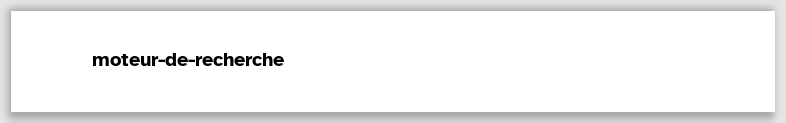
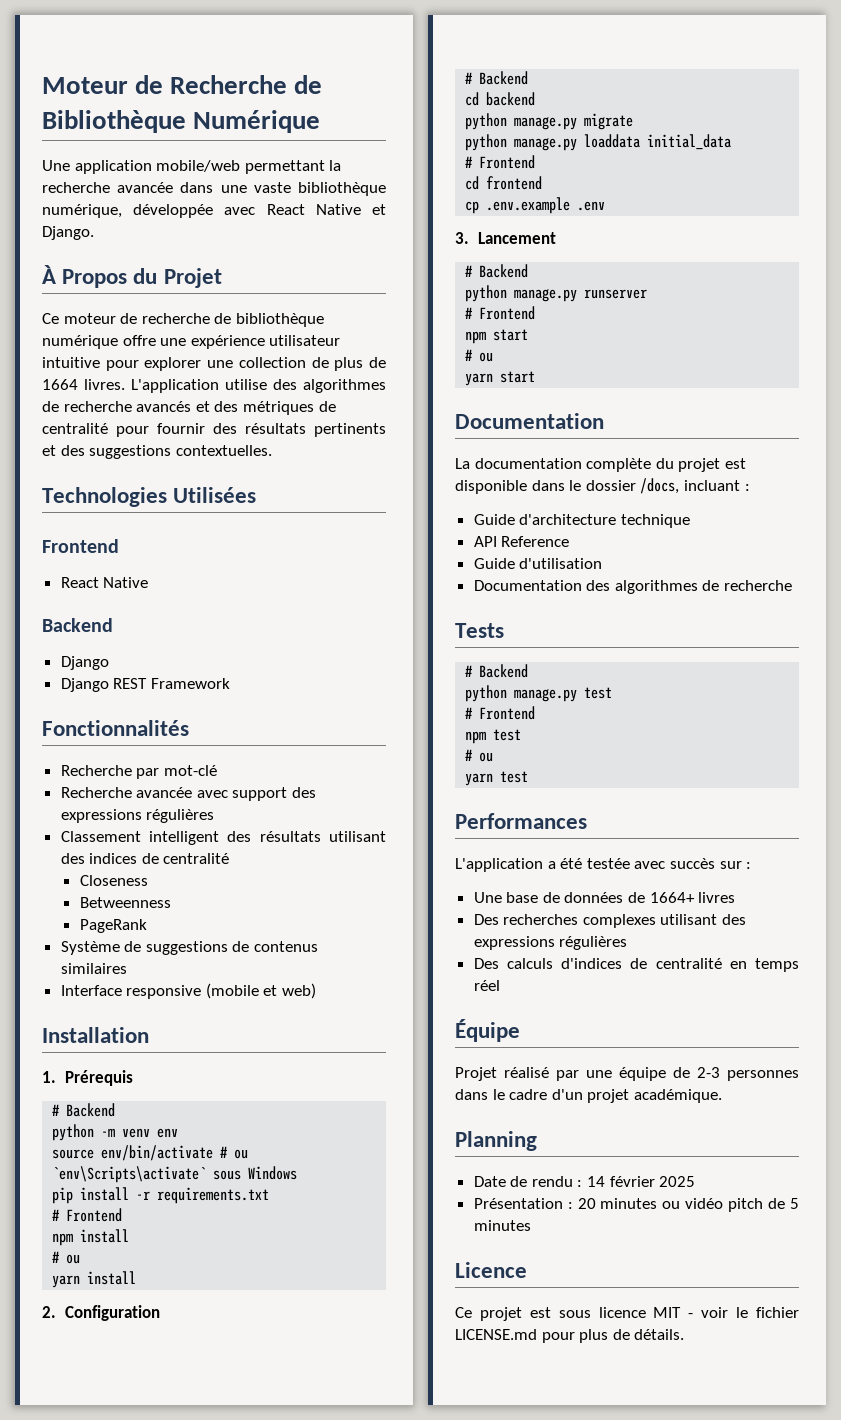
- moteur-de-recherche
+ Moteur de Recherche de Bibliothèque Numérique
+ Une application mobile/web permettant la recherche avancée dans une vaste bibliothèque numérique, développée avec React Native et Django.
+ À Propos du Projet
+ Ce moteur de recherche de bibliothèque numérique offre une expérience utilisateur intuitive pour explorer une collection de plus de 1664 livres. L'application utilise des algorithmes de recherche avancés et des métriques de centralité pour fournir des résultats pertinents et des suggestions contextuelles.
+ Technologies Utilisées
+ Frontend
+ React Native
+ Backend
+ Django
+ Django REST Framework
+ Fonctionnalités
+ Recherche par mot-clé
+ Recherche avancée avec support des expressions régulières
+ Classement intelligent des résultats utilisant des indices de centralité
+ Closeness
+ Betweenness
+ PageRank
+ Système de suggestions de contenus similaires
+ Interface responsive (mobile et web)
+ Installation
+ 1. Prérequis
+ # Backend
+ python -m venv env
+ source env/bin/activate # ou `env\Scripts\activate` sous Windows
+ pip install -r requirements.txt
+ # Frontend
+ npm install
+ # ou
+ yarn install
+ 2. Configuration
+ # Backend
+ cd backend
+ python manage.py migrate
+ python manage.py loaddata initial_data
+ # Frontend
+ cd frontend
+ cp .env.example .env
+ 3. Lancement
+ # Backend
+ python manage.py runserver
+ # Frontend
+ npm start
+ # ou
+ yarn start
+ Documentation
+ La documentation complète du projet est disponible dans le dossier /docs, incluant :
+ Guide d'architecture technique
+ API Reference
+ Guide d'utilisation
+ Documentation des algorithmes de recherche
+ Tests
+ # Backend
+ python manage.py test
+ # Frontend
+ npm test
+ # ou
+ yarn test
+ Performances
+ L'application a été testée avec succès sur :
+ Une base de données de 1664+ livres
+ Des recherches complexes utilisant des expressions régulières
+ Des calculs d'indices de centralité en temps réel
+ Équipe
+ Projet réalisé par une équipe de 2-3 personnes dans le cadre d'un projet académique.
+ Planning
+ Date de rendu : 14 février 2025
+ Présentation : 20 minutes ou vidéo pitch de 5 minutes
+ Licence
+ Ce projet est sous licence MIT - voir le fichier LICENSE.md pour plus de détails.

